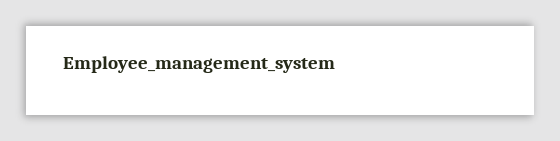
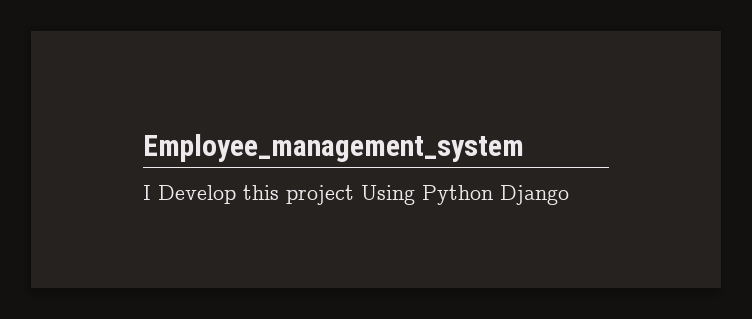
+ I Develop this project Using Python Django

